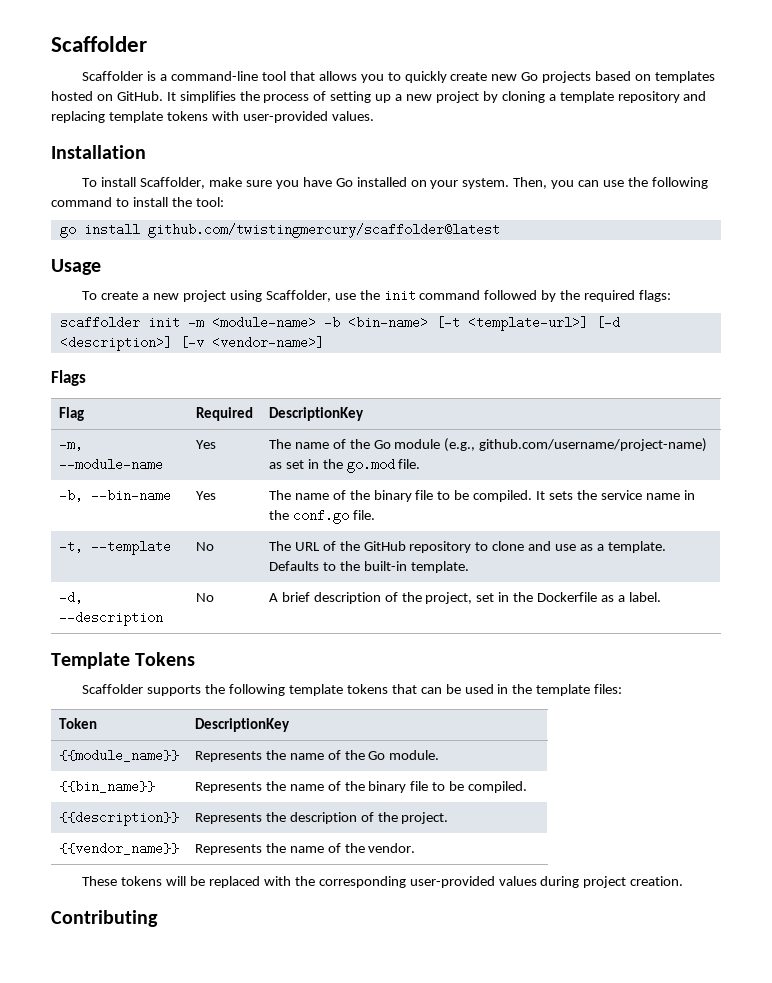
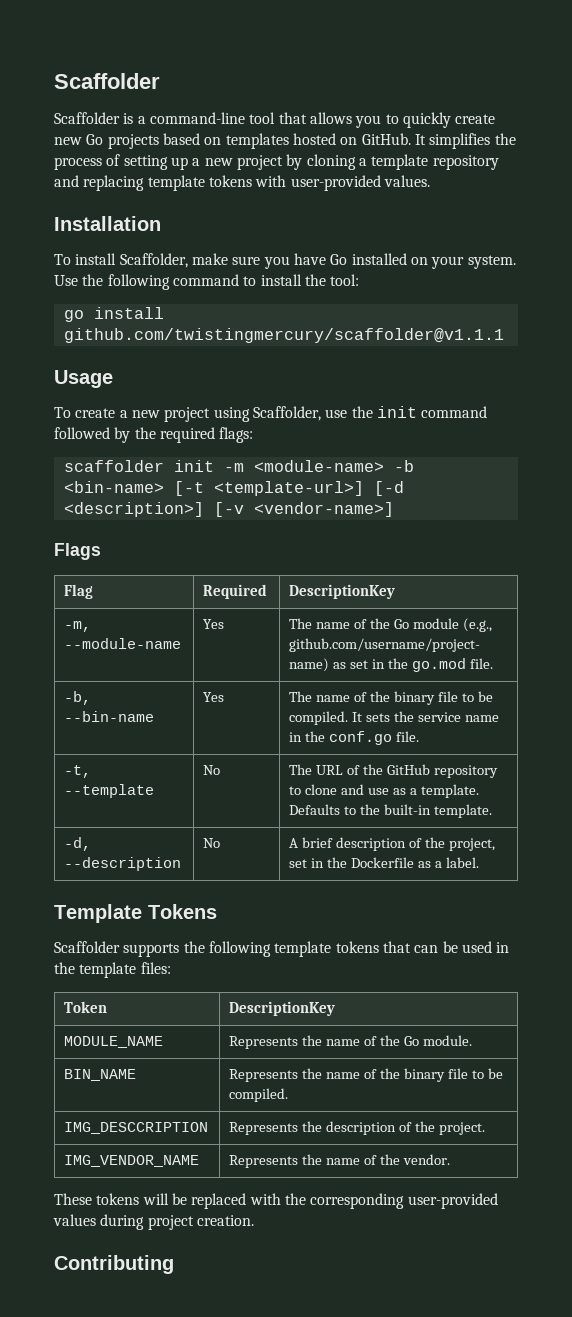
- Then, you can use the following command to install the tool:
+ Use the following command to install the tool:
- go install github.com/twistingmercury/scaffolder@latest
+ go install github.com/twistingmercury/scaffolder@v1.1.1
- {{module_name}} | Represents the name of the Go module.
+ MODULE_NAME | Represents the name of the Go module.
- {{bin_name}} | Represents the name of the binary file to be compiled.
+ BIN_NAME | Represents the name of the binary file to be compiled.
- {{description}} | Represents the description of the project.
+ IMG_DESCCRIPTION | Represents the description of the project.
- {{vendor_name}} | Represents the name of the vendor.
+ IMG_VENDOR_NAME | Represents the name of the vendor.

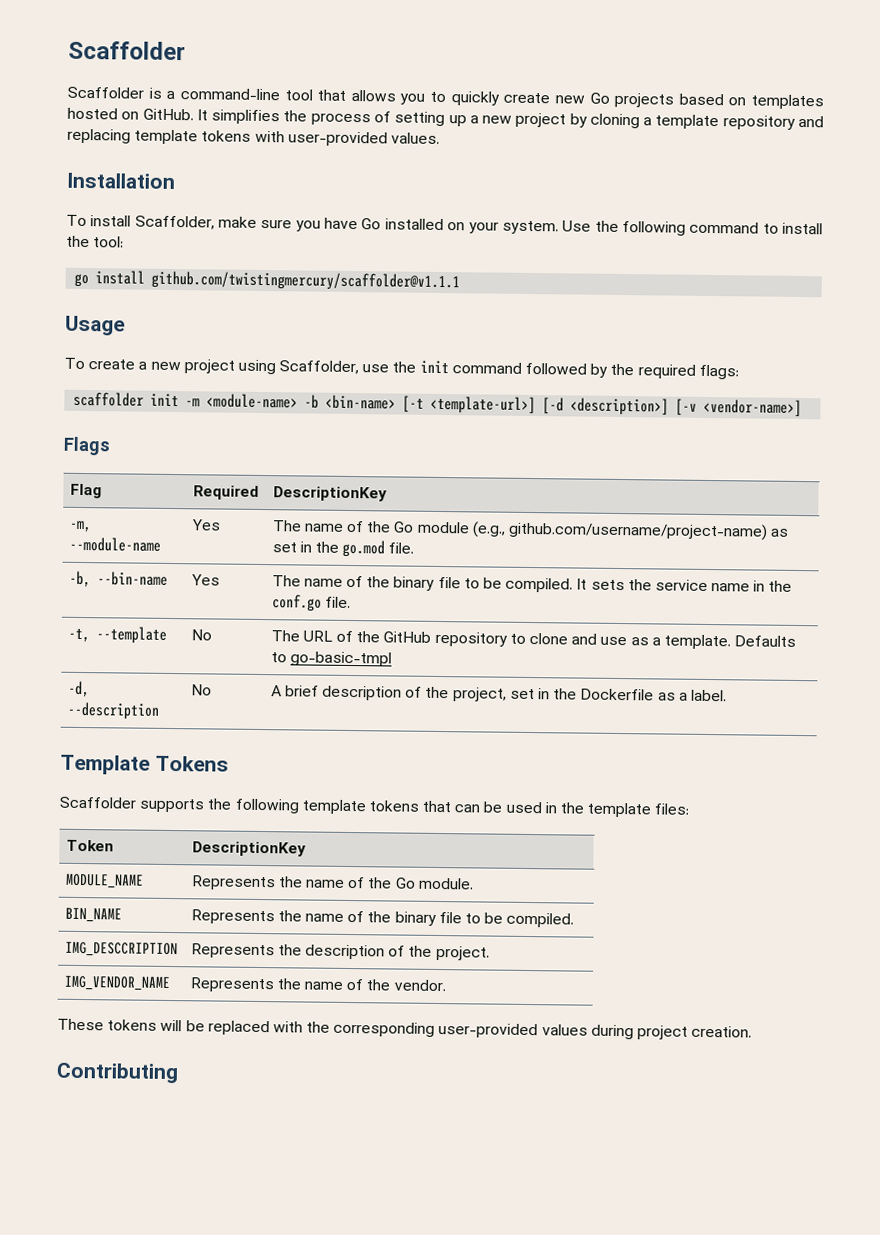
- -t, --template | No | The URL of the GitHub repository to clone and use as a template. Defaults to the built-in template.
+ -t, --template | No | The URL of the GitHub repository to clone and use as a template. Defaults to go-basic-tmpl

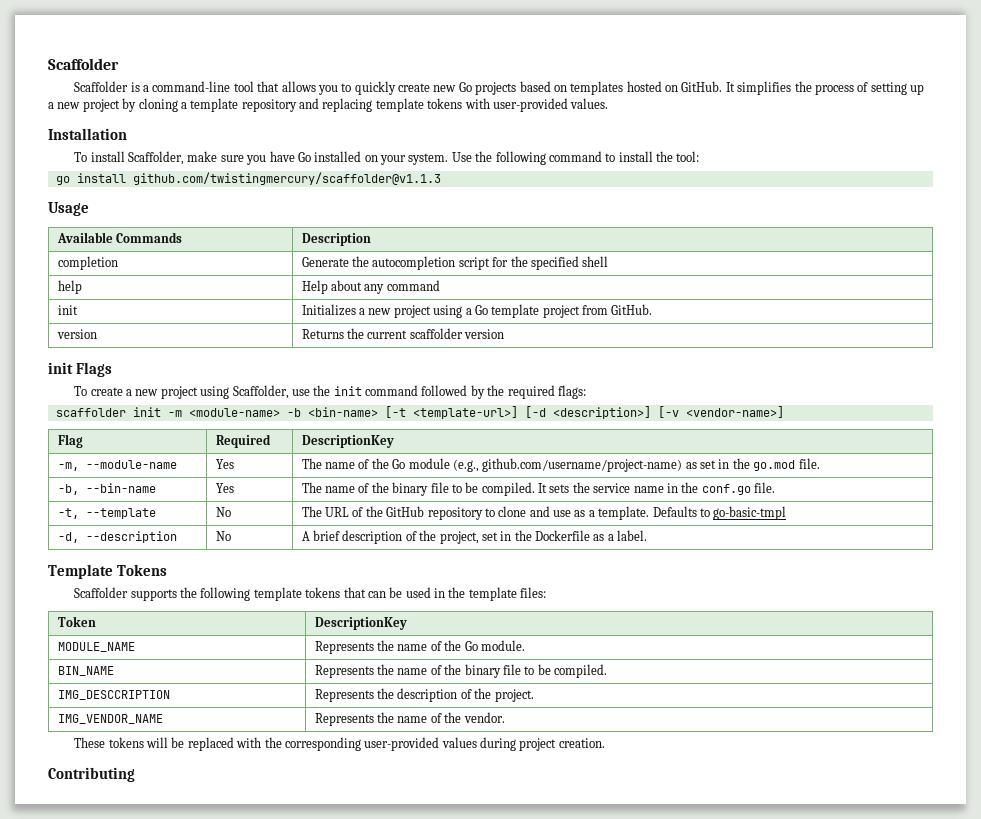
- go install github.com/twistingmercury/scaffolder@v1.1.1
+ go install github.com/twistingmercury/scaffolder@v1.1.3
+ Available Commands | Description
+ completion | Generate the autocompletion script for the specified shell
+ help | Help about any command
+ init | Initializes a new project using a Go template project from GitHub.
+ version | Returns the current scaffolder version
+ init Flags
- Flags

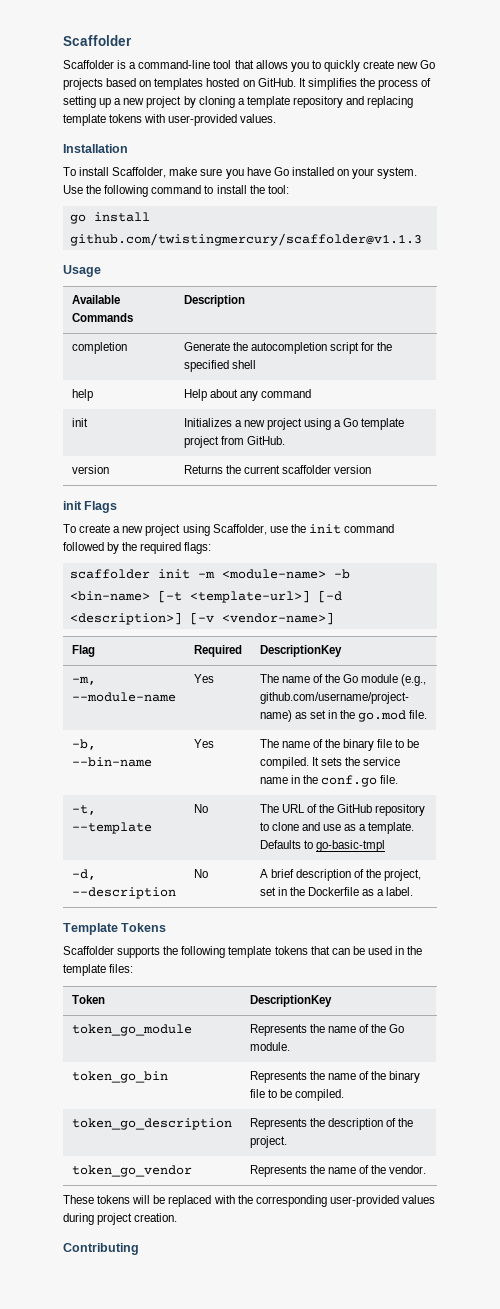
- MODULE_NAME | Represents the name of the Go module.
+ token_go_module | Represents the name of the Go module.
- BIN_NAME | Represents the name of the binary file to be compiled.
+ token_go_bin | Represents the name of the binary file to be compiled.
- IMG_DESCCRIPTION | Represents the description of the project.
+ token_go_description | Represents the description of the project.
- IMG_VENDOR_NAME | Represents the name of the vendor.
+ token_go_vendor | Represents the name of the vendor.

